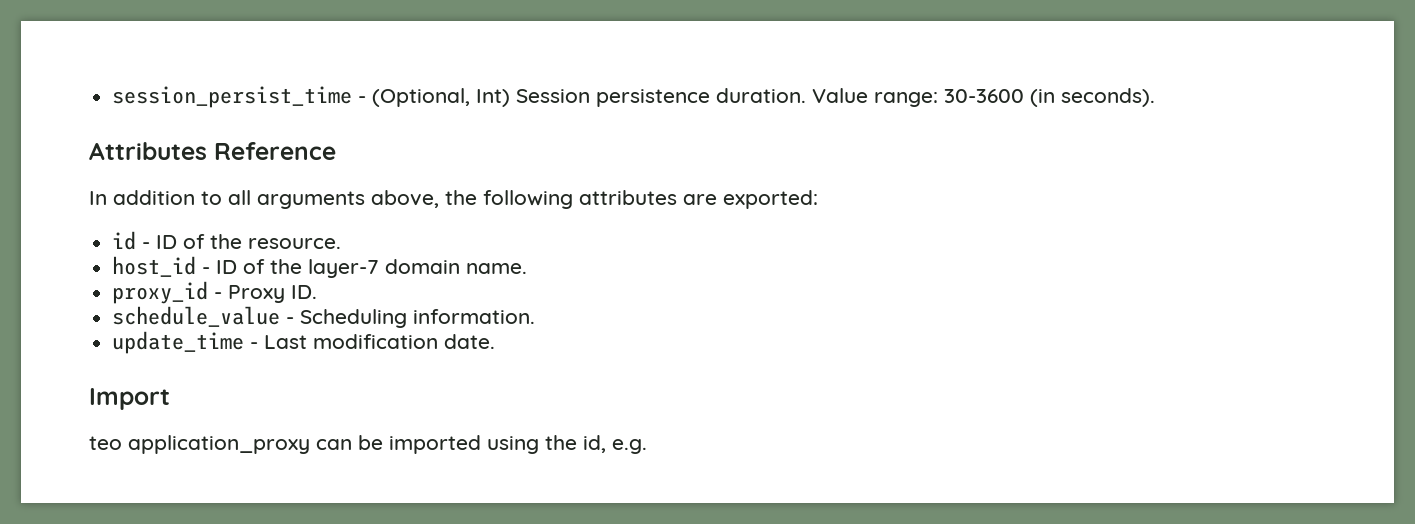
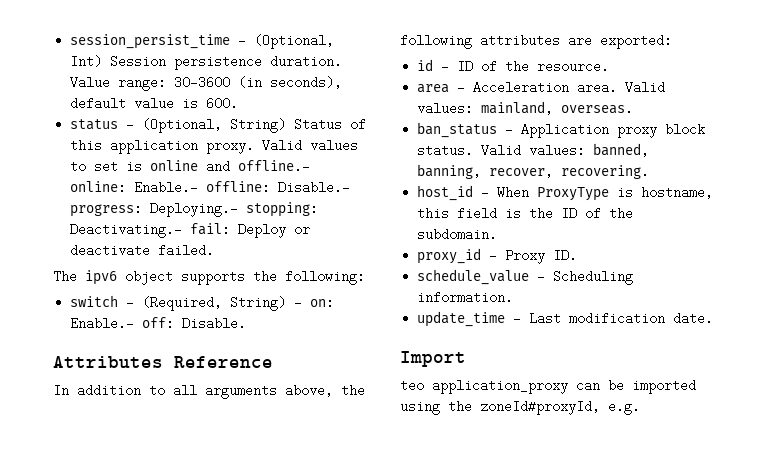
- Value range: 30-3600 (in seconds).
+ Value range: 30-3600 (in seconds), default value is 600.
+ status - (Optional, String) Status of this application proxy. Valid values to set is online and offline.- online: Enable.- offline: Disable.- progress: Deploying.- stopping: Deactivating.- fail: Deploy or deactivate failed.
+ The ipv6 object supports the following:
+ switch - (Required, String) - on: Enable.- off: Disable.
- host_id - ID of the layer-7 domain name.
+ area - Acceleration area. Valid values: mainland, overseas.
+ ban_status - Application proxy block status. Valid values: banned, banning, recover, recovering.
+ host_id - When ProxyType is hostname, this field is the ID of the subdomain.
- teo application_proxy can be imported using the id, e.g.
+ teo application_proxy can be imported using the zoneId#proxyId, e.g.

